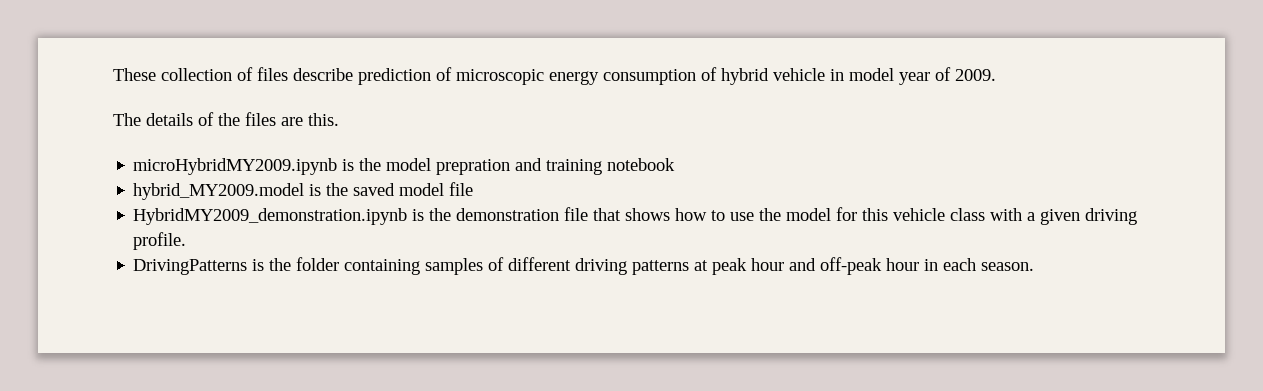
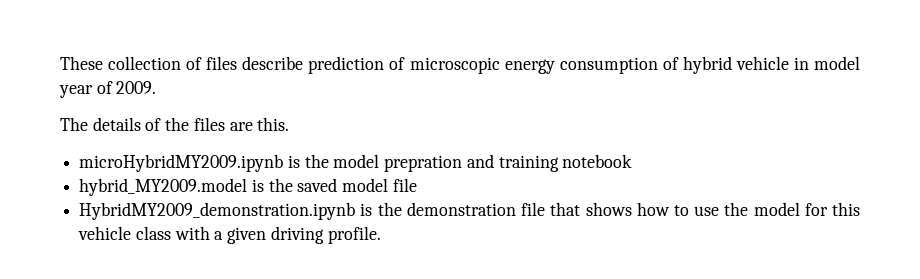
- DrivingPatterns is the folder containing samples of different driving patterns at peak hour and off-peak hour in each season.

